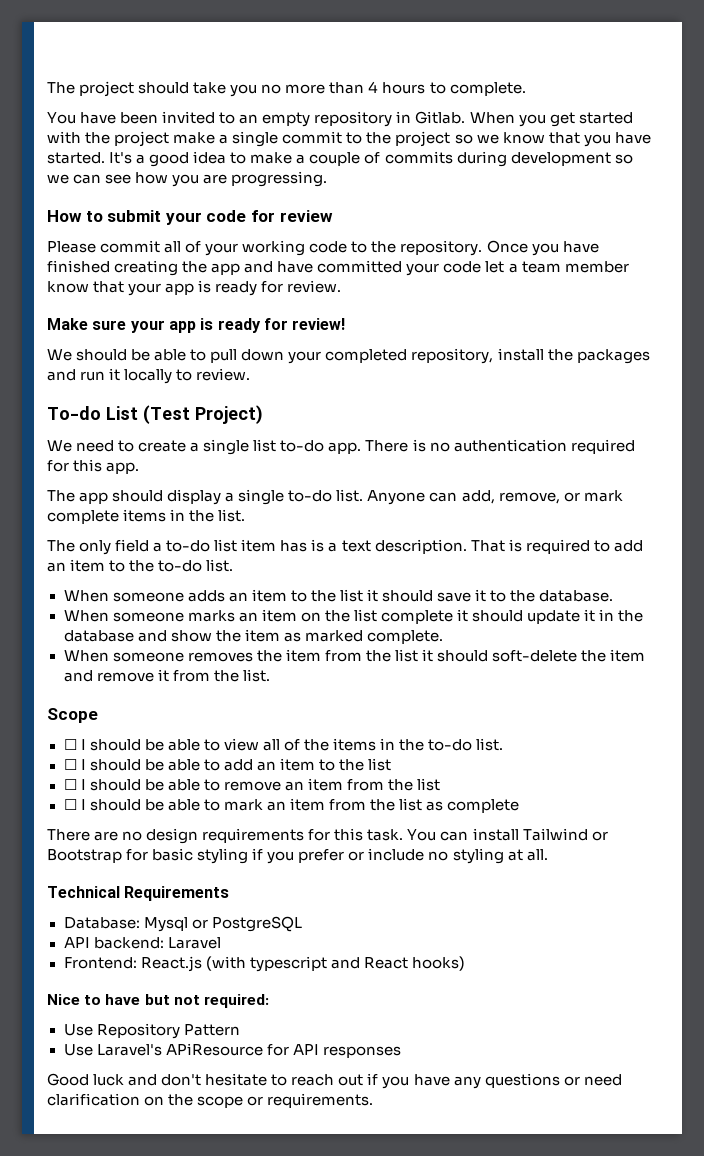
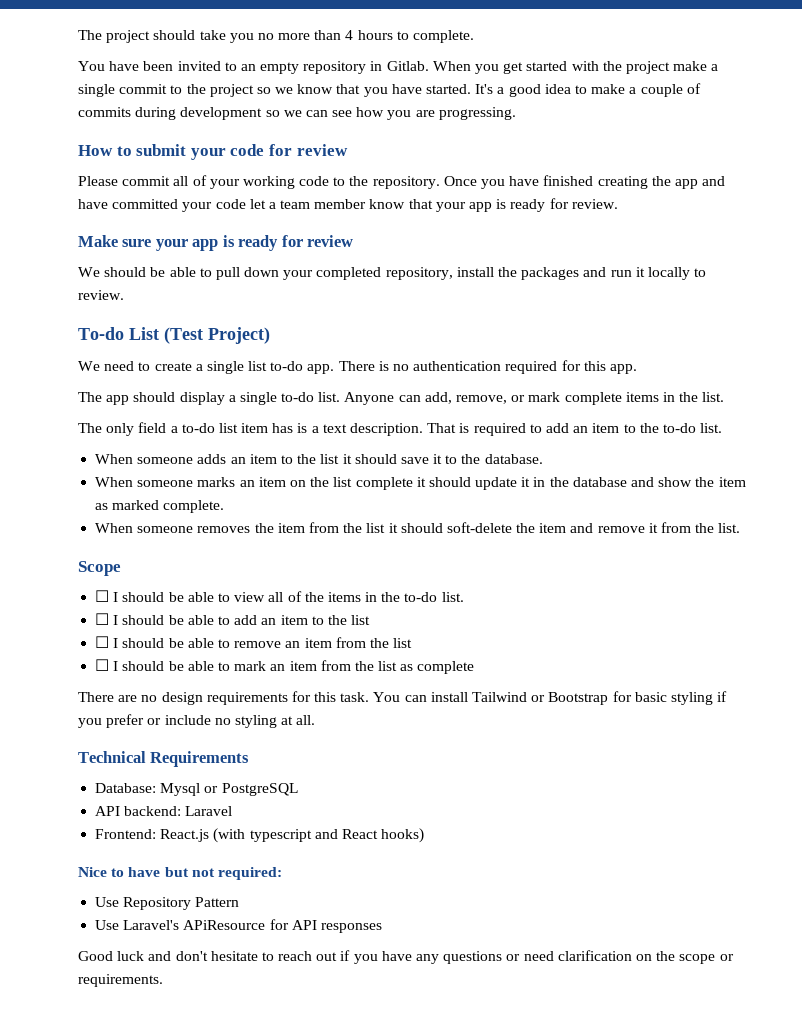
- Make sure your app is ready for review!
+ Make sure your app is ready for review

